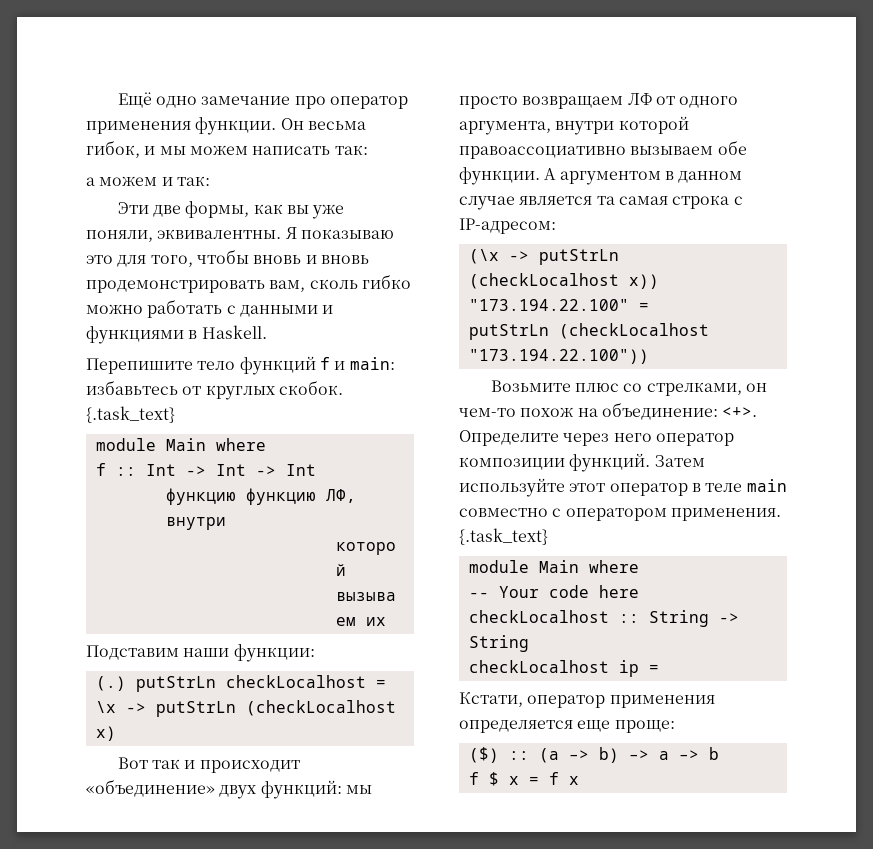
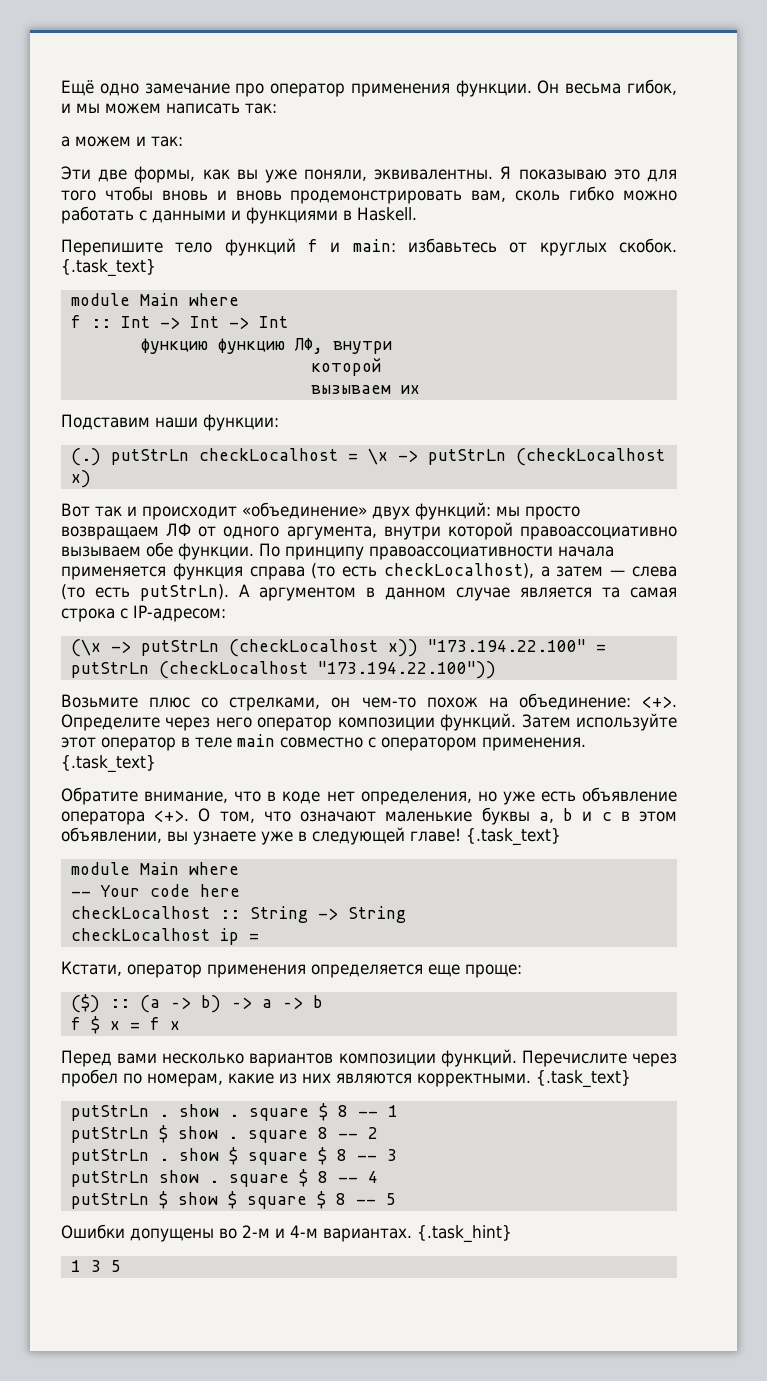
- Я показываю это для того, чтобы вновь и вновь продемонстрировать вам, сколь гибко можно работать с данными и функциями в Haskell.
+ Я показываю это для того чтобы вновь и вновь продемонстрировать вам, сколь гибко можно работать с данными и функциями в Haskell.
+ По принципу правоассоциативности начала применяется функция справа (то есть checkLocalhost), а затем — слева (то есть putStrLn).
+ Обратите внимание, что в коде нет определения, но уже есть объявление оператора <+>. О том, что означают маленькие буквы a, b и c в этом объявлении, вы узнаете уже в следующей главе! {.task_text}
+ Перед вами несколько вариантов композиции функций. Перечислите через пробел по номерам, какие из них являются корректными. {.task_text}
+ putStrLn . show . square $ 8 -- 1
+ putStrLn $ show . square 8 -- 2
+ putStrLn . show $ square $ 8 -- 3
+ putStrLn show . square $ 8 -- 4
+ putStrLn $ show $ square $ 8 -- 5
+ Ошибки допущены во 2-м и 4-м вариантах. {.task_hint}
+ 1 3 5

